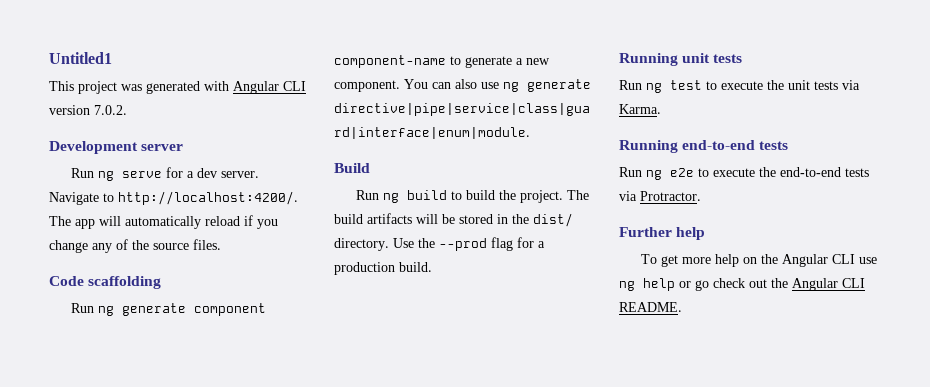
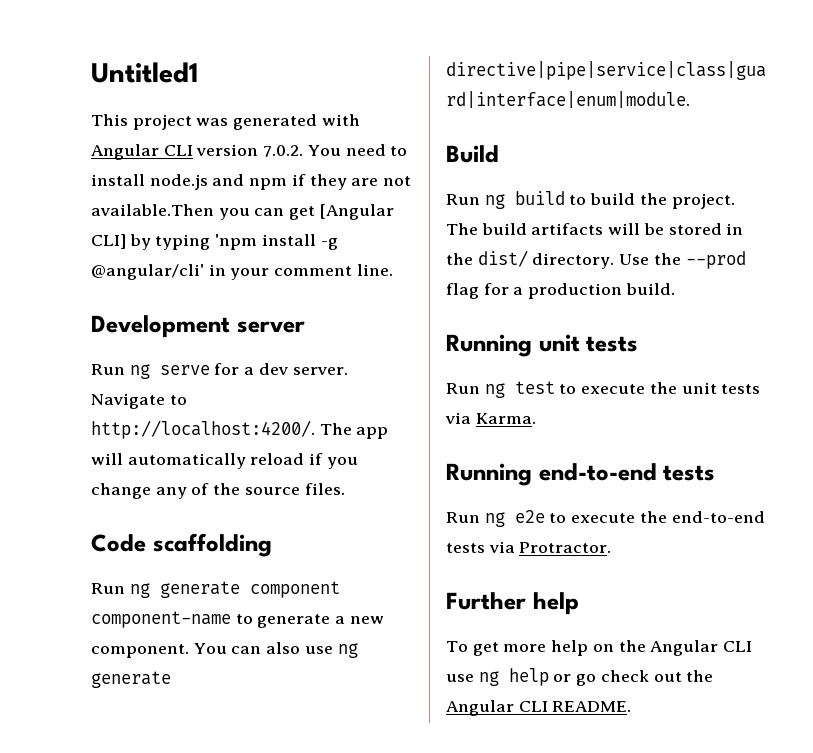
- This project was generated with Angular CLI version 7.0.2.
+ This project was generated with Angular CLI version 7.0.2. You need to install node.js and npm if they are not available.Then you can get [Angular CLI] by typing 'npm install -g @angular/cli' in your comment line.

